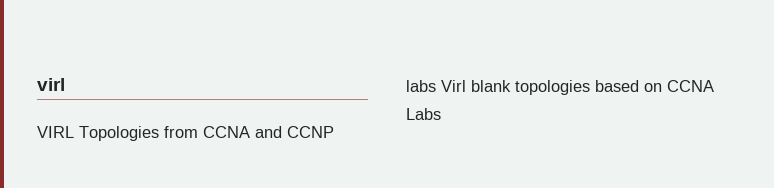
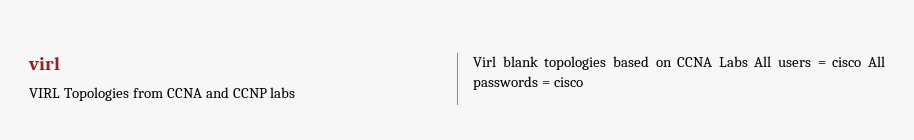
- VIRL Topologies from CCNA and CCNP labs Virl blank topologies based on CCNA Labs
+ VIRL Topologies from CCNA and CCNP labs
+ Virl blank topologies based on CCNA Labs All users = cisco All passwords = cisco

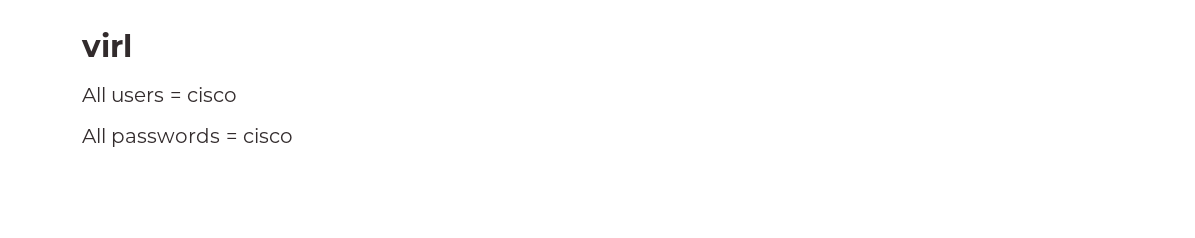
- VIRL Topologies from CCNA and CCNP labs
- Virl blank topologies based on CCNA Labs All users = cisco All passwords = cisco
+ All users = cisco
+ All passwords = cisco

